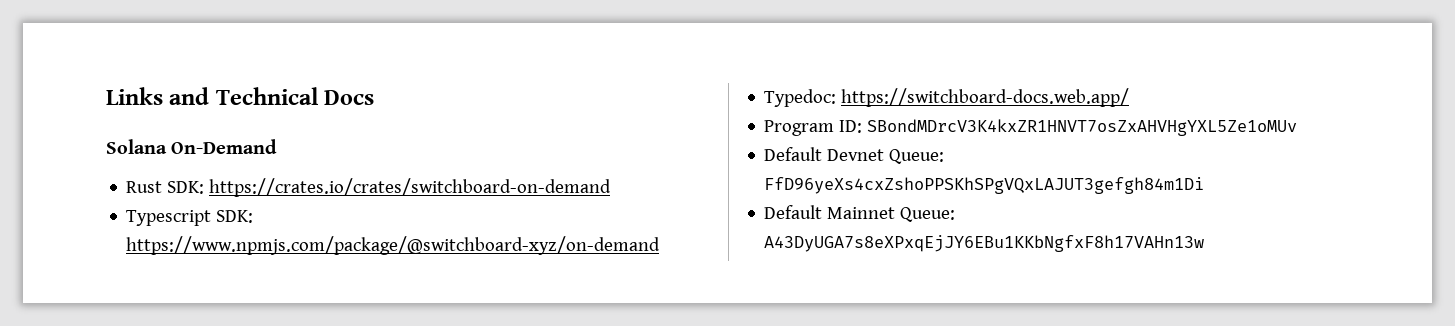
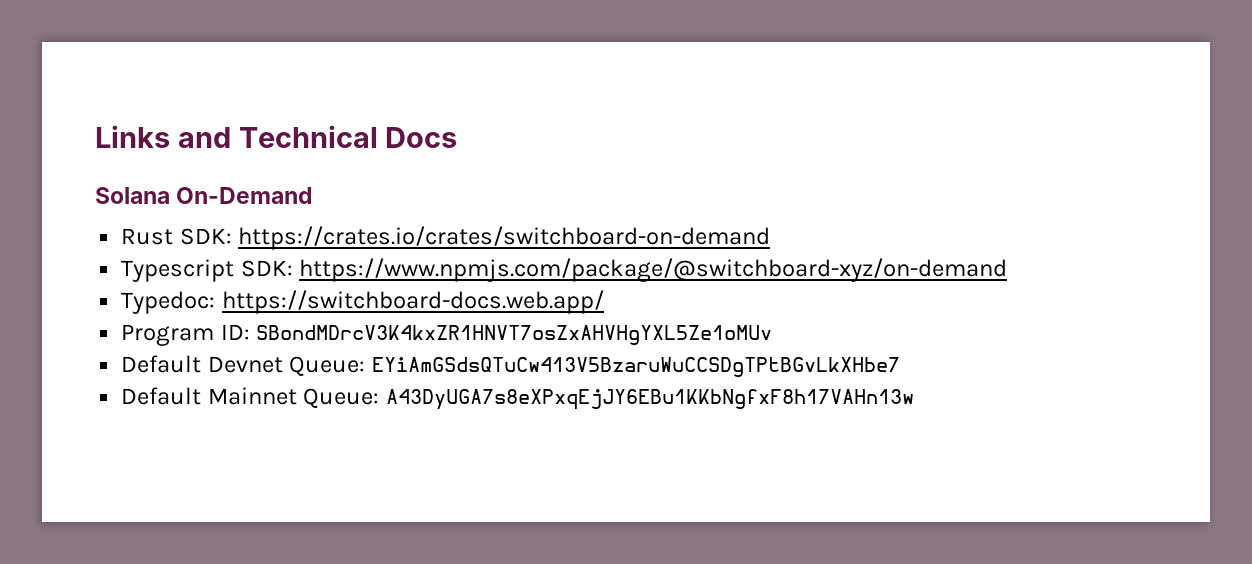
- Default Devnet Queue: FfD96yeXs4cxZshoPPSKhSPgVQxLAJUT3gefgh84m1Di
+ Default Devnet Queue: EYiAmGSdsQTuCw413V5BzaruWuCCSDgTPtBGvLkXHbe7

